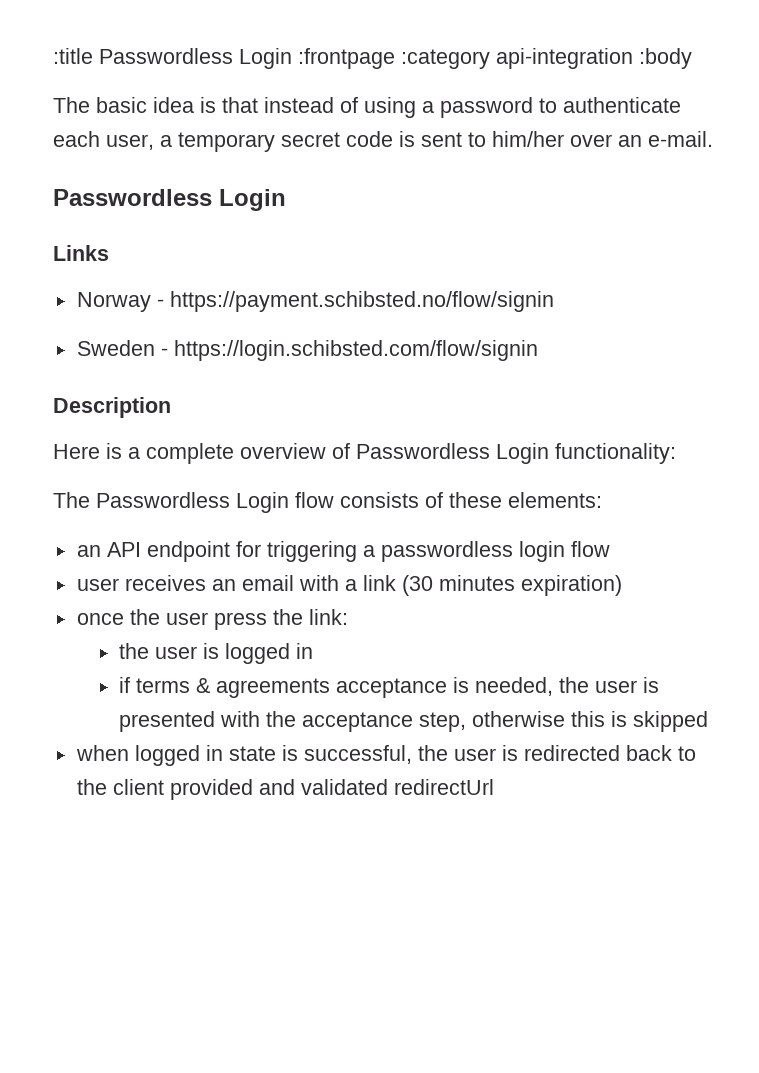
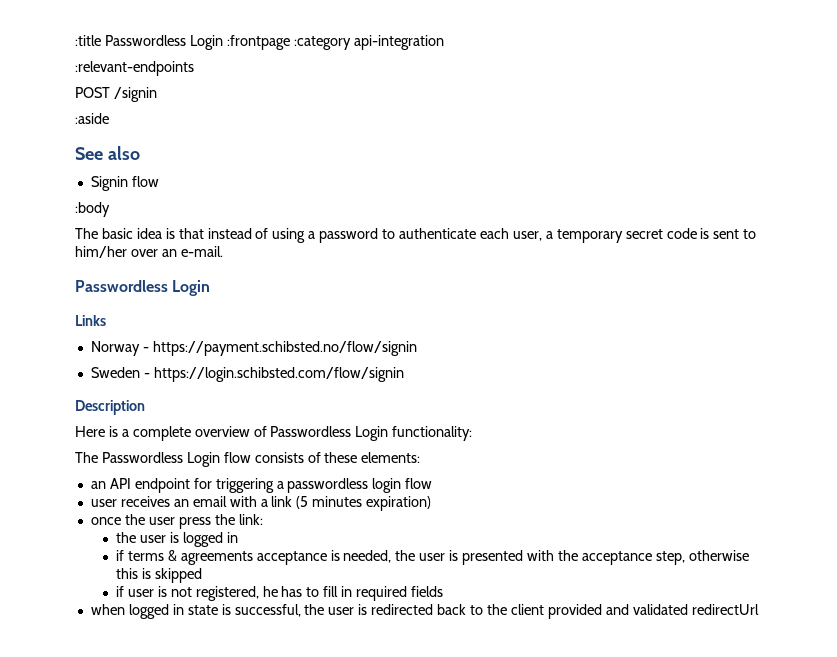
- :title Passwordless Login :frontpage :category api-integration :body
+ :title Passwordless Login :frontpage :category api-integration
+ :relevant-endpoints
+ POST /signin
+ :aside
+ See also
+ Signin flow
+ :body
- user receives an email with a link (30 minutes expiration)
+ user receives an email with a link (5 minutes expiration)
+ if user is not registered, he has to fill in required fields

